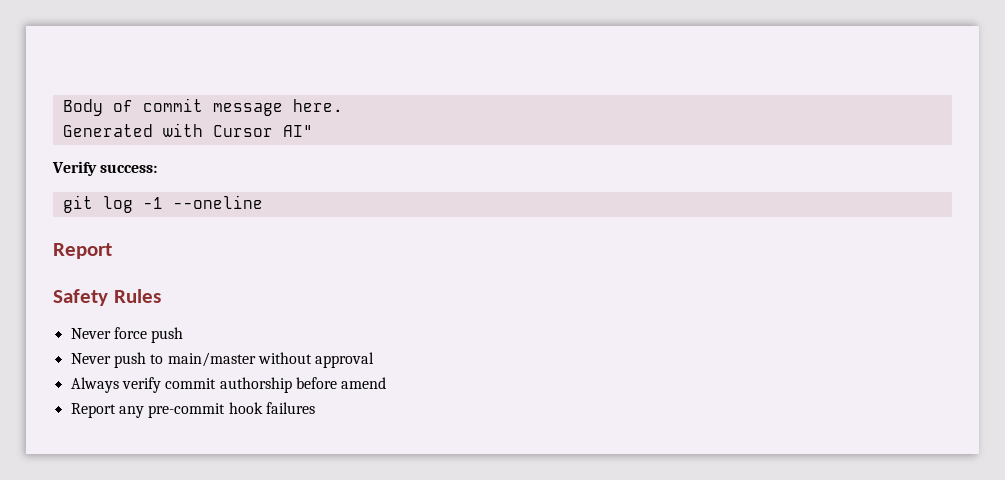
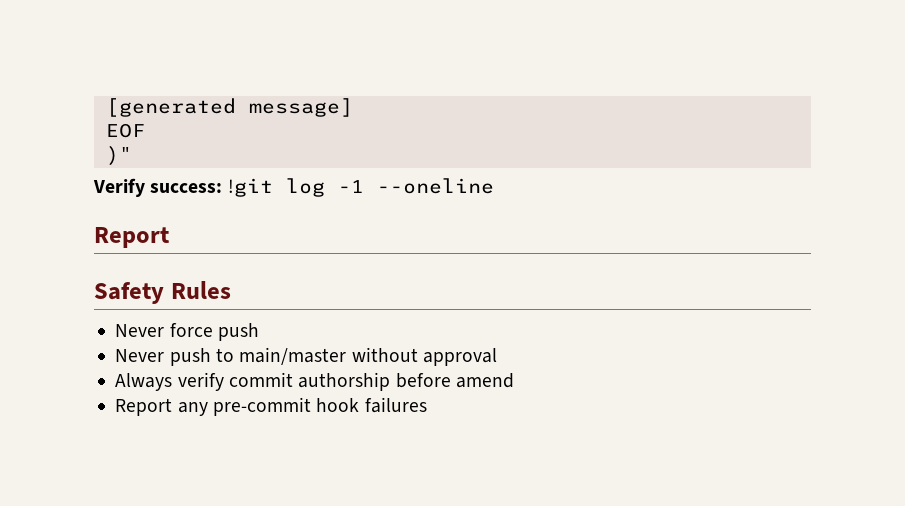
- Body of commit message here.
- Generated with Cursor AI"
+ [generated message]
+ EOF
+ )"
- Verify success:
- git log -1 --oneline
+ Verify success: !git log -1 --oneline

